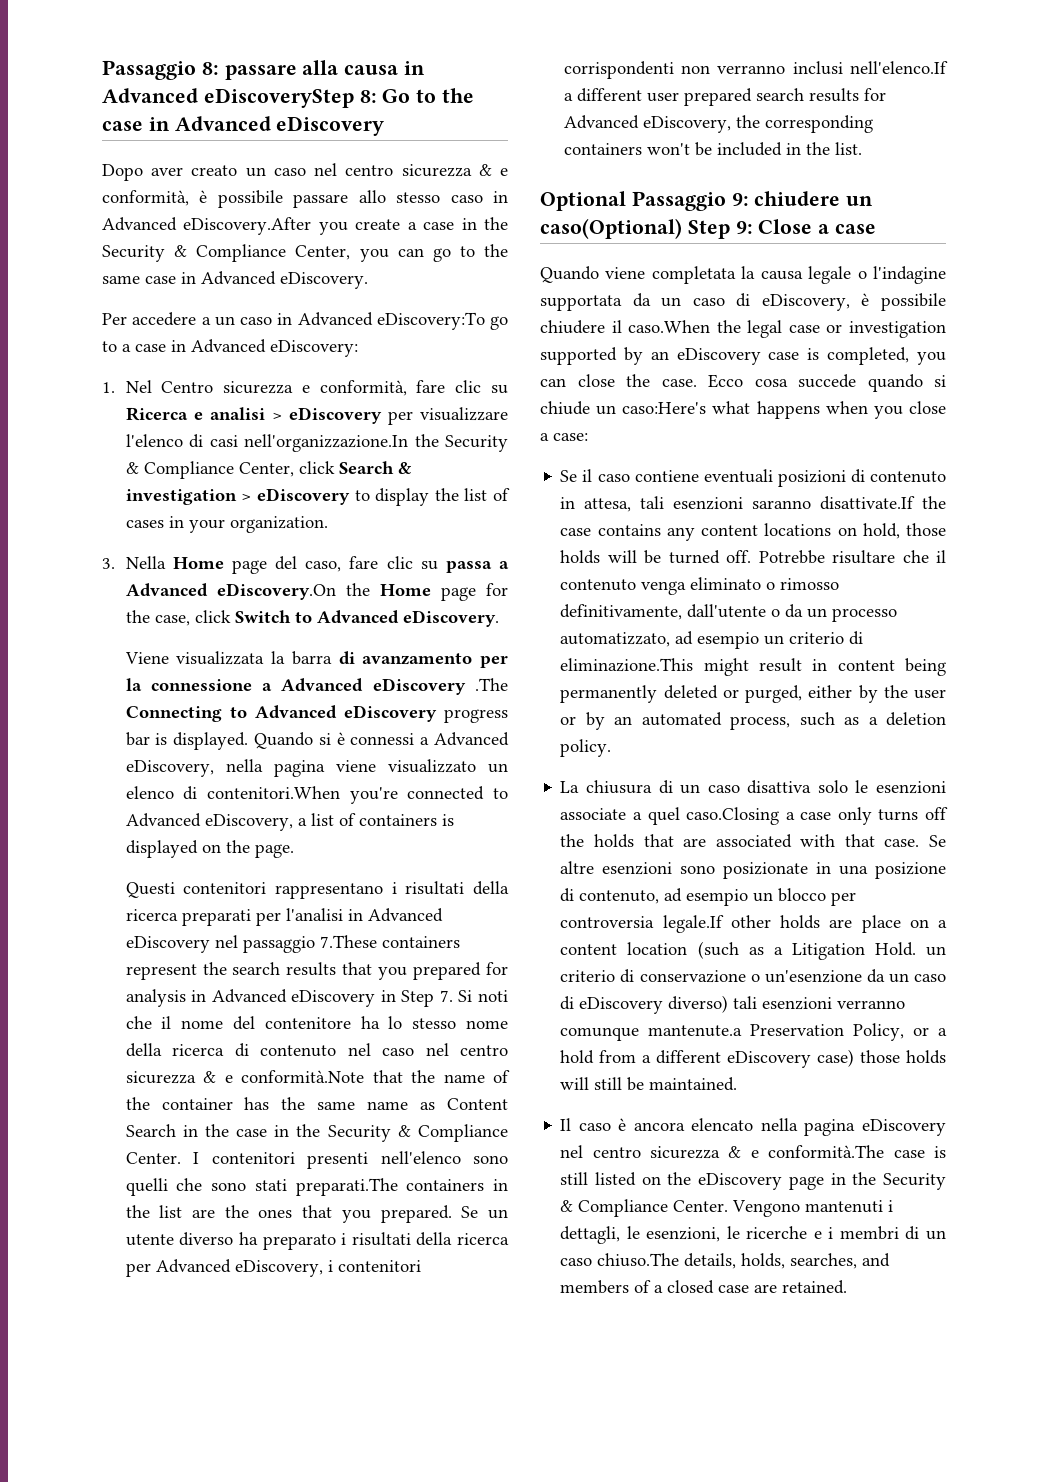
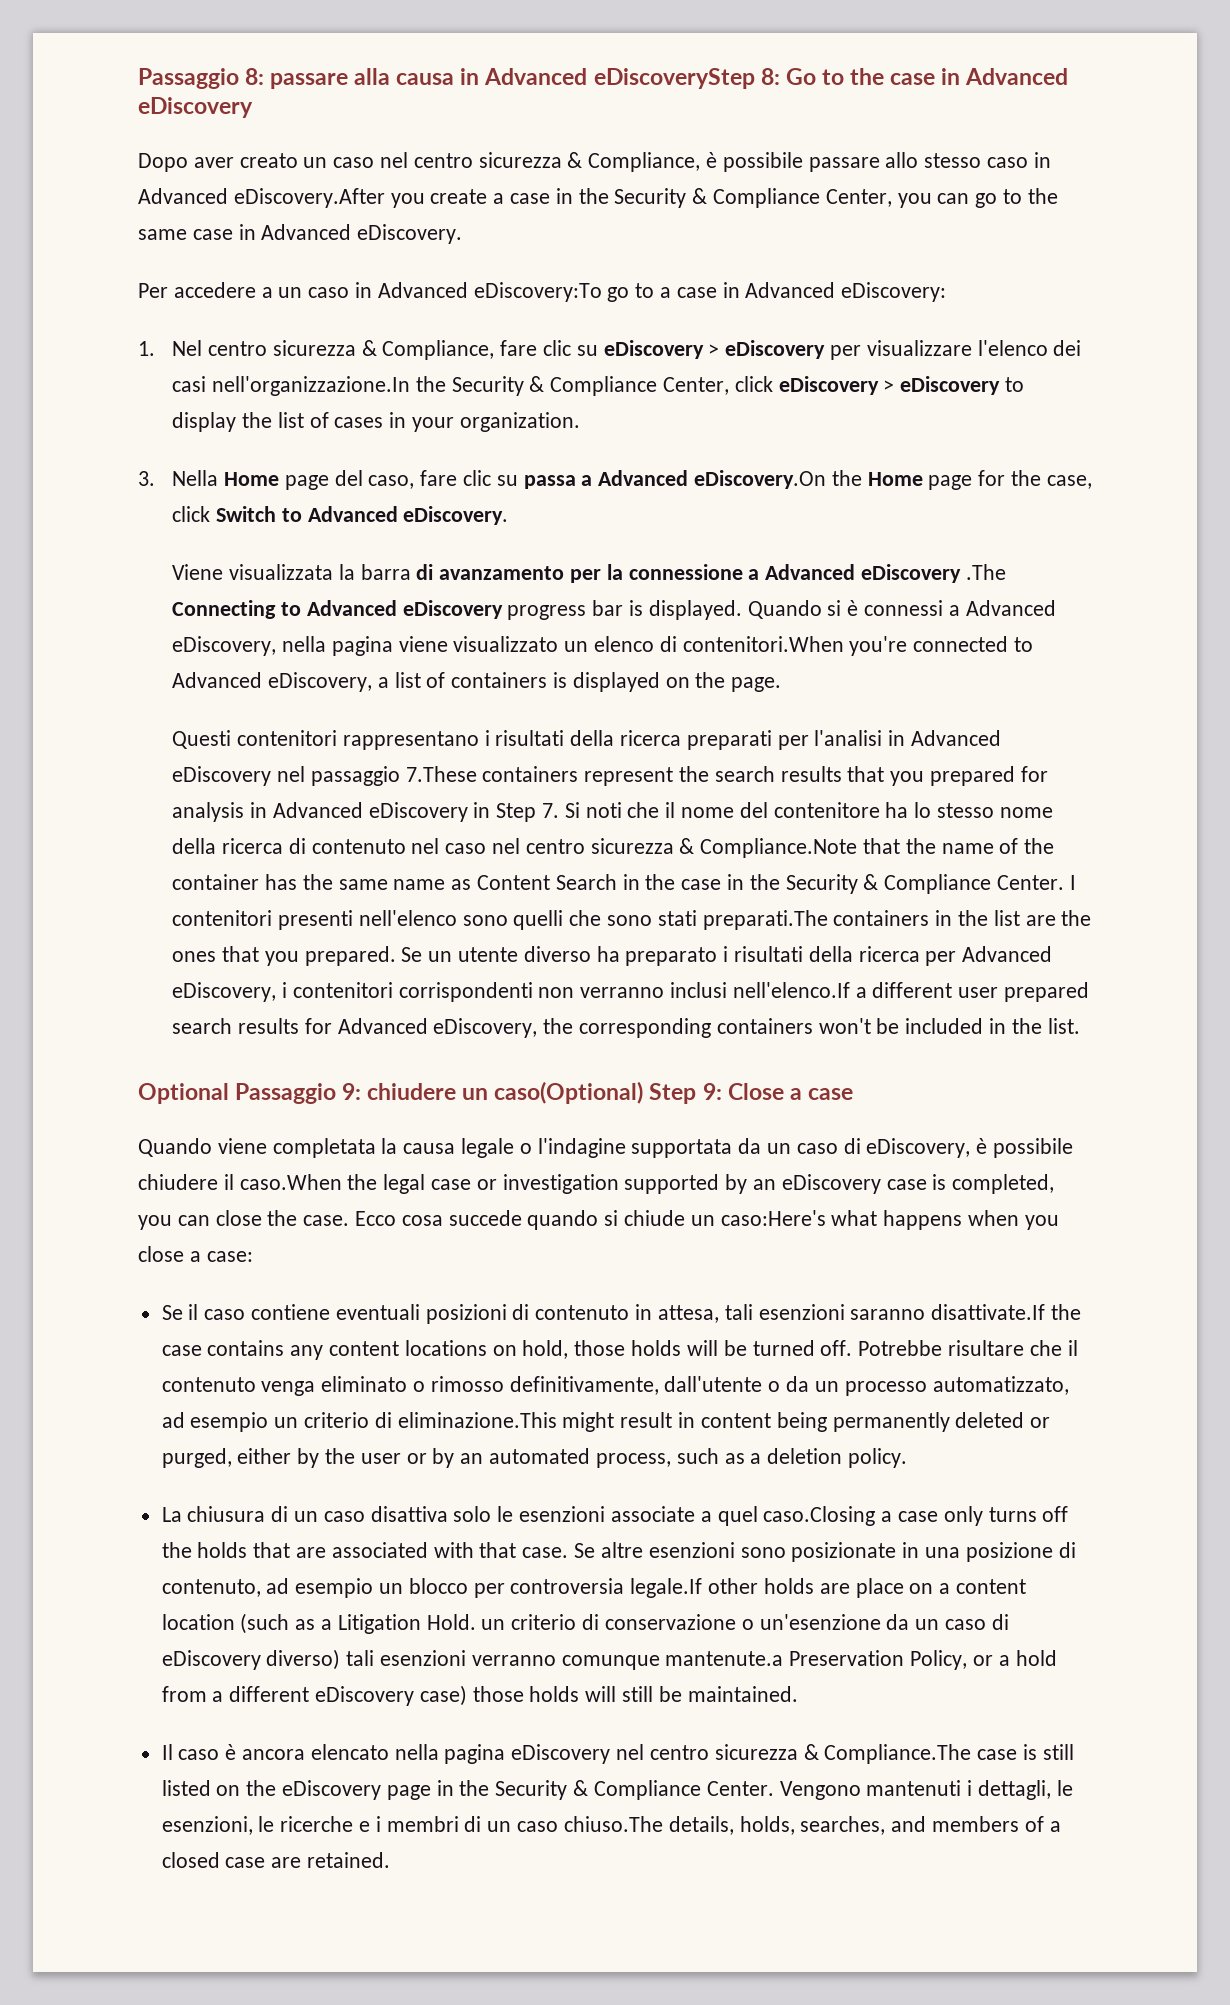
- Dopo aver creato un caso nel centro sicurezza & e conformità, è possibile passare allo stesso caso in Advanced eDiscovery.After you create a case in the Security & Compliance Center, you can go to the same case in Advanced eDiscovery.
+ Dopo aver creato un caso nel centro sicurezza & Compliance, è possibile passare allo stesso caso in Advanced eDiscovery.After you create a case in the Security & Compliance Center, you can go to the same case in Advanced eDiscovery.
- 1. Nel Centro sicurezza e conformità, fare clic su Ricerca e analisi > eDiscovery per visualizzare l'elenco di casi nell'organizzazione.In the Security & Compliance Center, click Search & investigation > eDiscovery to display the list of cases in your organization.
+ 1. Nel centro sicurezza & Compliance, fare clic su eDiscovery > eDiscovery per visualizzare l'elenco dei casi nell'organizzazione.In the Security & Compliance Center, click eDiscovery > eDiscovery to display the list of cases in your organization.
- Questi contenitori rappresentano i risultati della ricerca preparati per l'analisi in Advanced eDiscovery nel passaggio 7.These containers represent the search results that you prepared for analysis in Advanced eDiscovery in Step 7. Si noti che il nome del contenitore ha lo stesso nome della ricerca di contenuto nel caso nel centro sicurezza & e conformità.Note that the name of the container has the same name as Content Search in the case in the Security & Compliance Center.
+ Questi contenitori rappresentano i risultati della ricerca preparati per l'analisi in Advanced eDiscovery nel passaggio 7.These containers represent the search results that you prepared for analysis in Advanced eDiscovery in Step 7. Si noti che il nome del contenitore ha lo stesso nome della ricerca di contenuto nel caso nel centro sicurezza & Compliance.Note that the name of the container has the same name as Content Search in the case in the Security & Compliance Center.
- Il caso è ancora elencato nella pagina eDiscovery nel centro sicurezza & e conformità.The case is still listed on the eDiscovery page in the Security & Compliance Center.
+ Il caso è ancora elencato nella pagina eDiscovery nel centro sicurezza & Compliance.The case is still listed on the eDiscovery page in the Security & Compliance Center.

